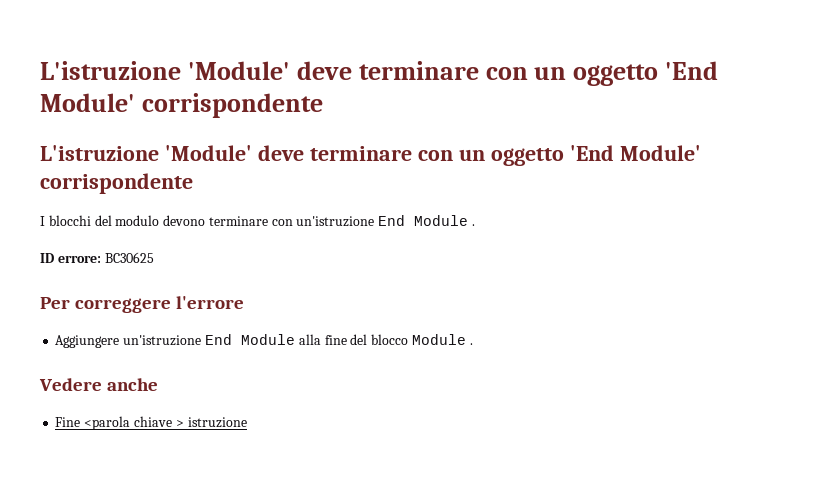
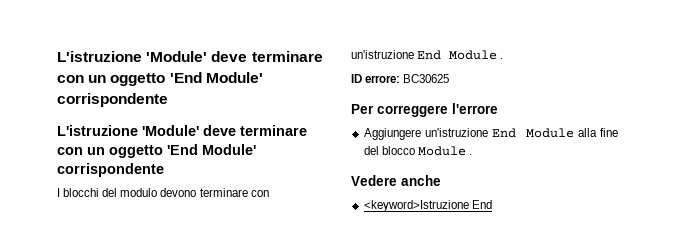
- Fine <parola chiave > istruzione
+ <keyword>Istruzione End

